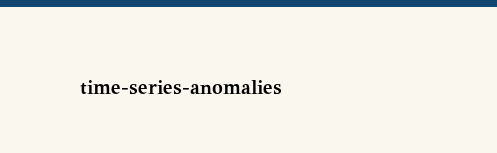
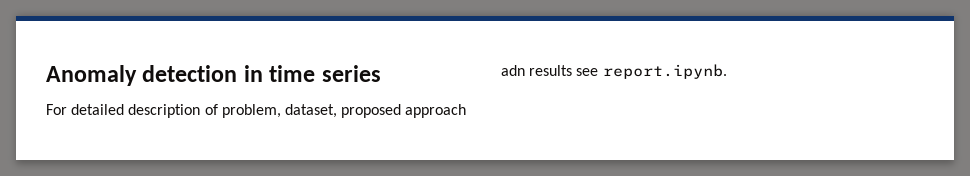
- time-series-anomalies
+ Anomaly detection in time series
+ For detailed description of problem, dataset, proposed approach adn results see report.ipynb.

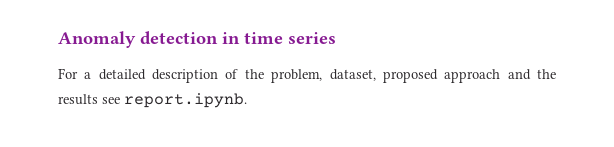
- For detailed description of problem, dataset, proposed approach adn results see report.ipynb.
+ For a detailed description of the problem, dataset, proposed approach and the results see report.ipynb.

